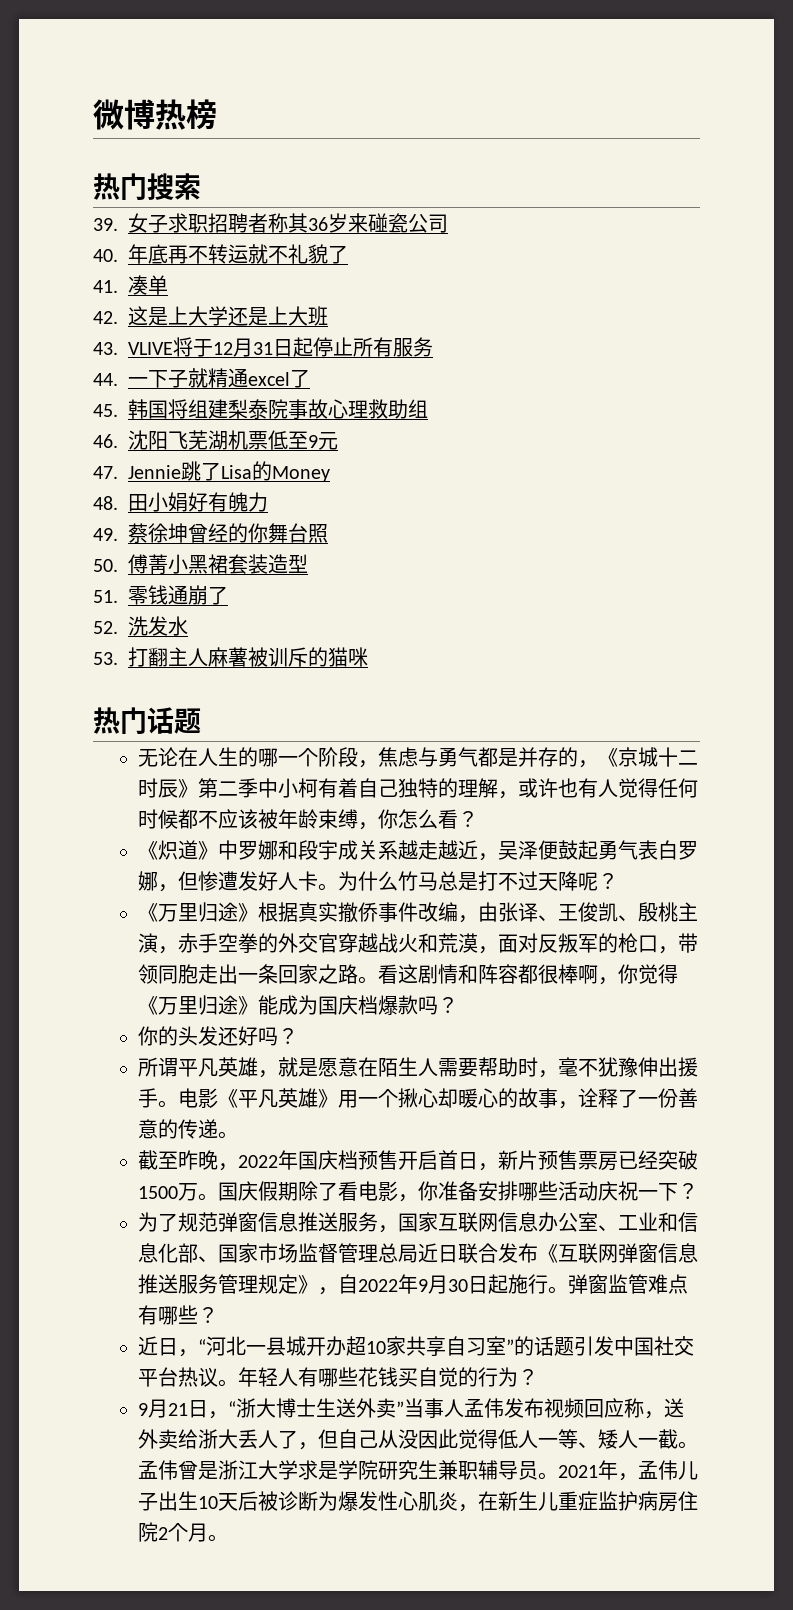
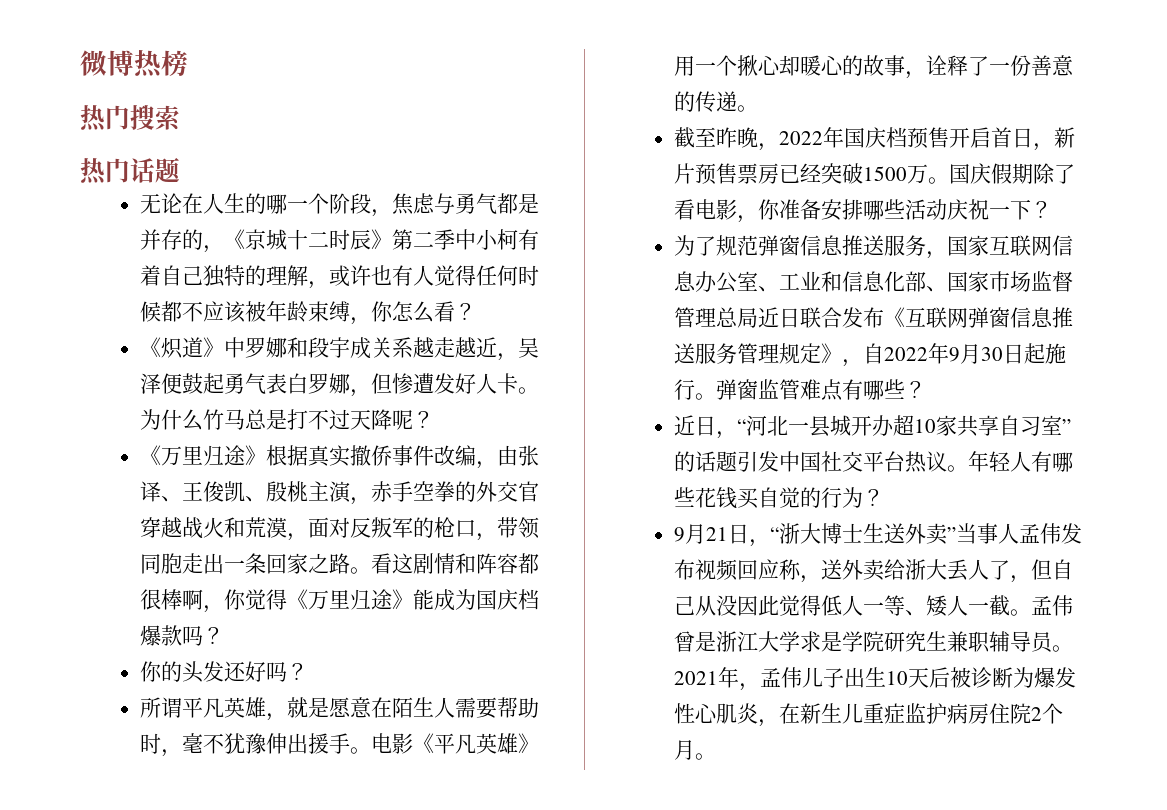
- 39.女子求职招聘者称其36岁来碰瓷公司
- 40.年底再不转运就不礼貌了
- 41.凑单
- 42.这是上大学还是上大班
- 43. VLIVE将于12月31日起停止所有服务
- 44.一下子就精通excel了
- 45.韩国将组建梨泰院事故心理救助组
- 46.沈阳飞芜湖机票低至9元
- 47. Jennie跳了Lisa的Money
- 48.田小娟好有魄力
- 49.蔡徐坤曾经的你舞台照
- 50.傅菁小黑裙套装造型
- 51.零钱通崩了
- 52.洗发水
- 53.打翻主人麻薯被训斥的猫咪

